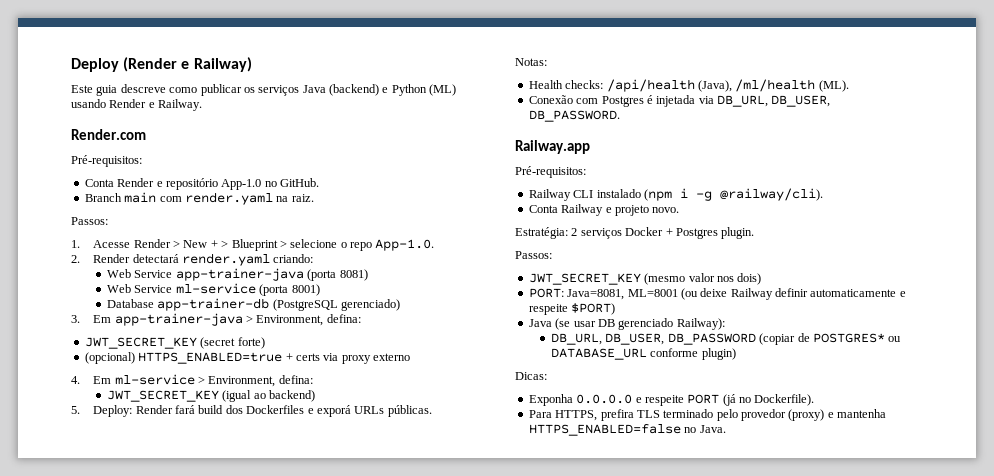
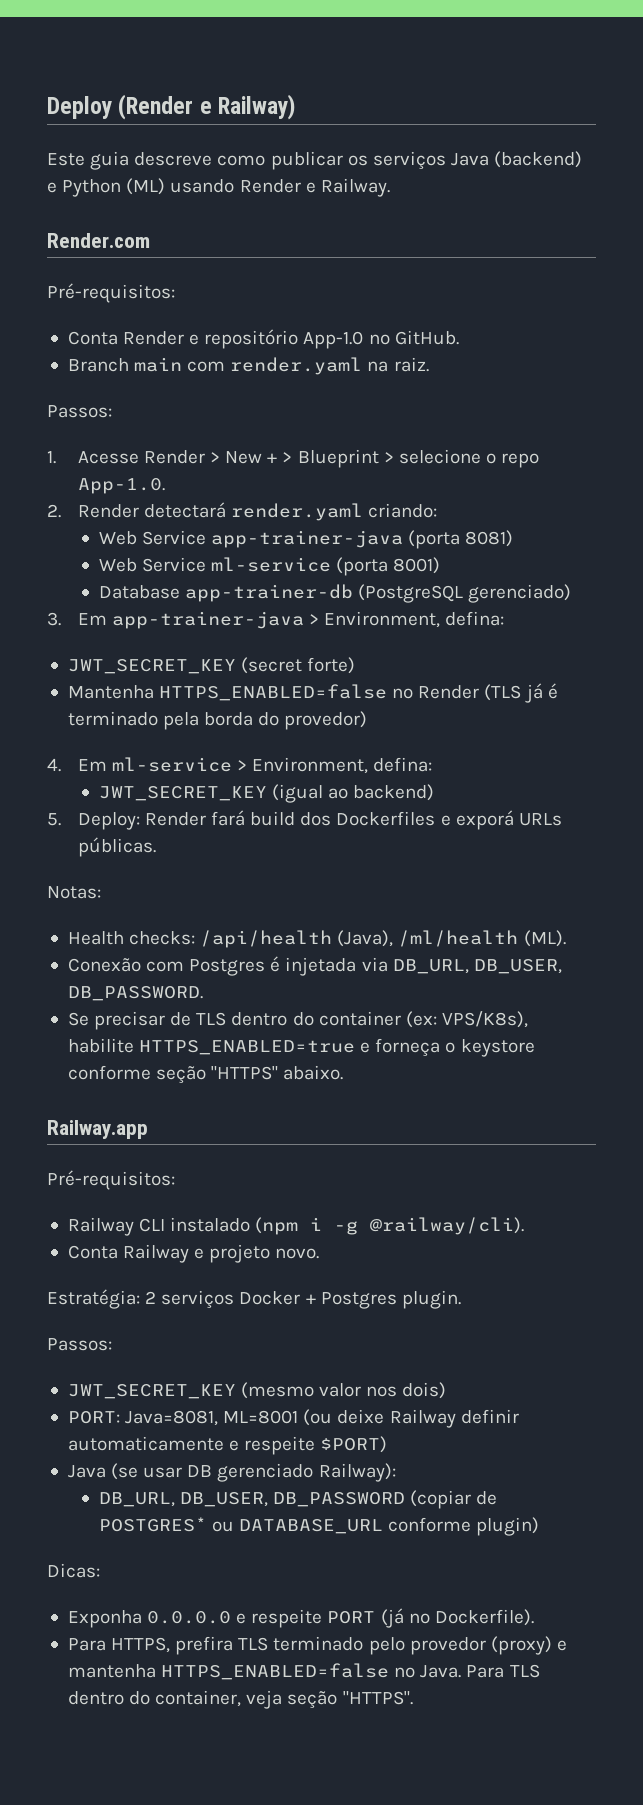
- (opcional) HTTPS_ENABLED=true + certs via proxy externo
+ Mantenha HTTPS_ENABLED=false no Render (TLS já é terminado pela borda do provedor)
+ Se precisar de TLS dentro do container (ex: VPS/K8s), habilite HTTPS_ENABLED=true e forneça o keystore conforme seção "HTTPS" abaixo.
+ Para TLS dentro do container, veja seção "HTTPS".

